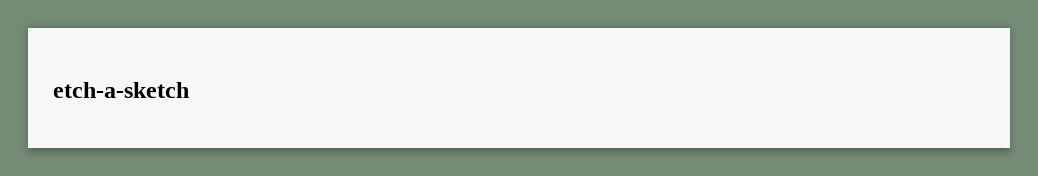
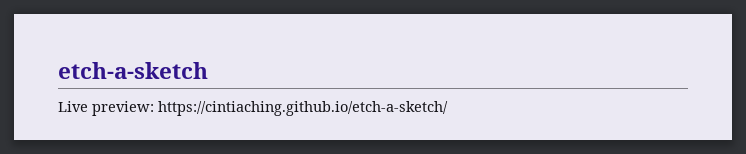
+ Live preview: https://cintiaching.github.io/etch-a-sketch/

